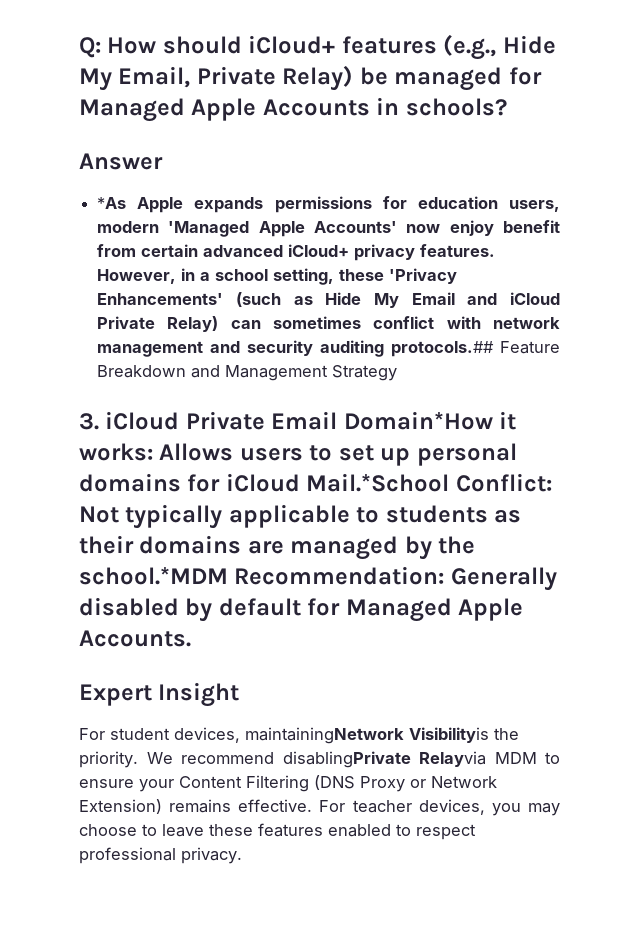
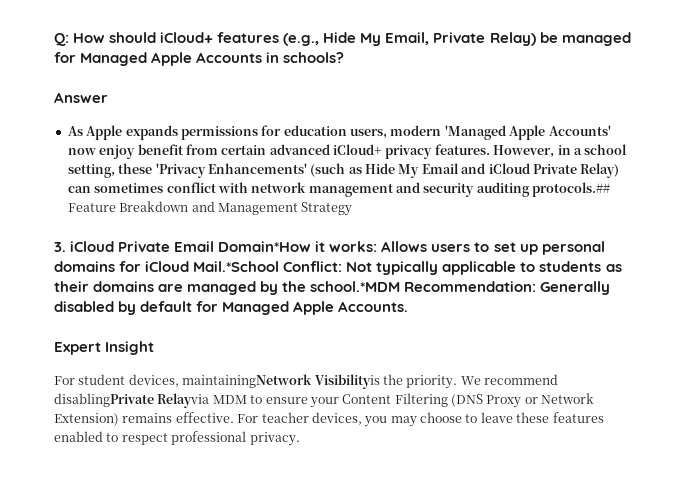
- *As Apple expands permissions for education users, modern 'Managed Apple Accounts' now enjoy benefit from certain advanced iCloud+ privacy features.
+ As Apple expands permissions for education users, modern 'Managed Apple Accounts' now enjoy benefit from certain advanced iCloud+ privacy features.

